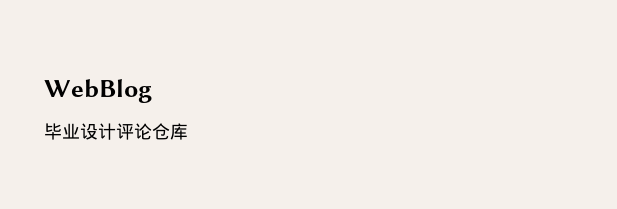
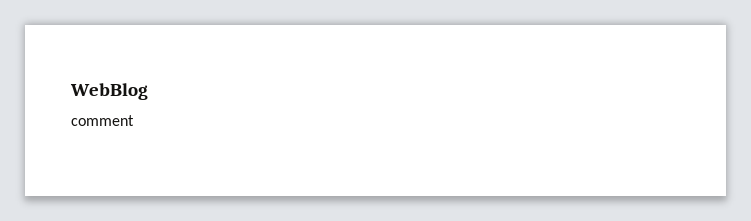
- 毕业设计评论仓库
+ comment

